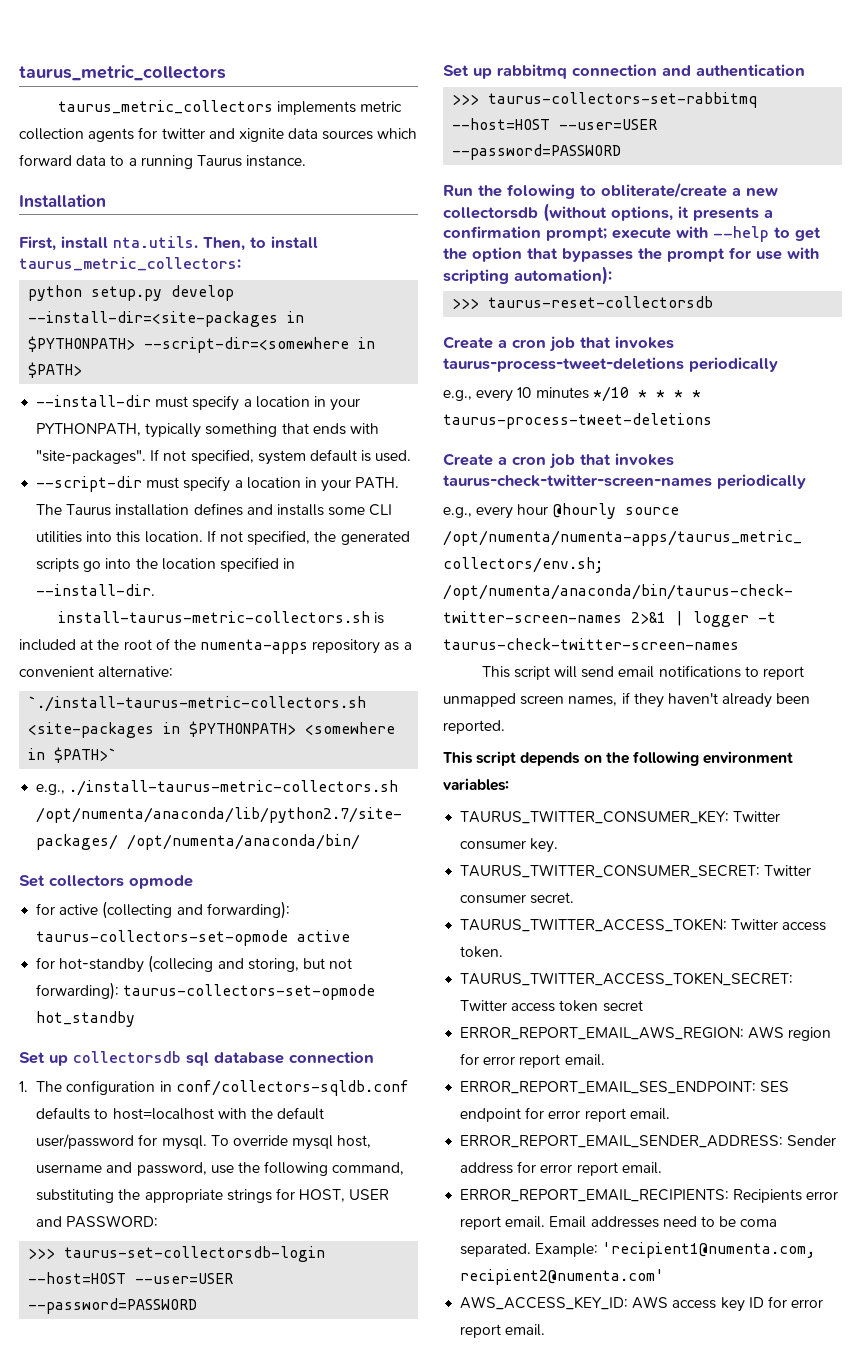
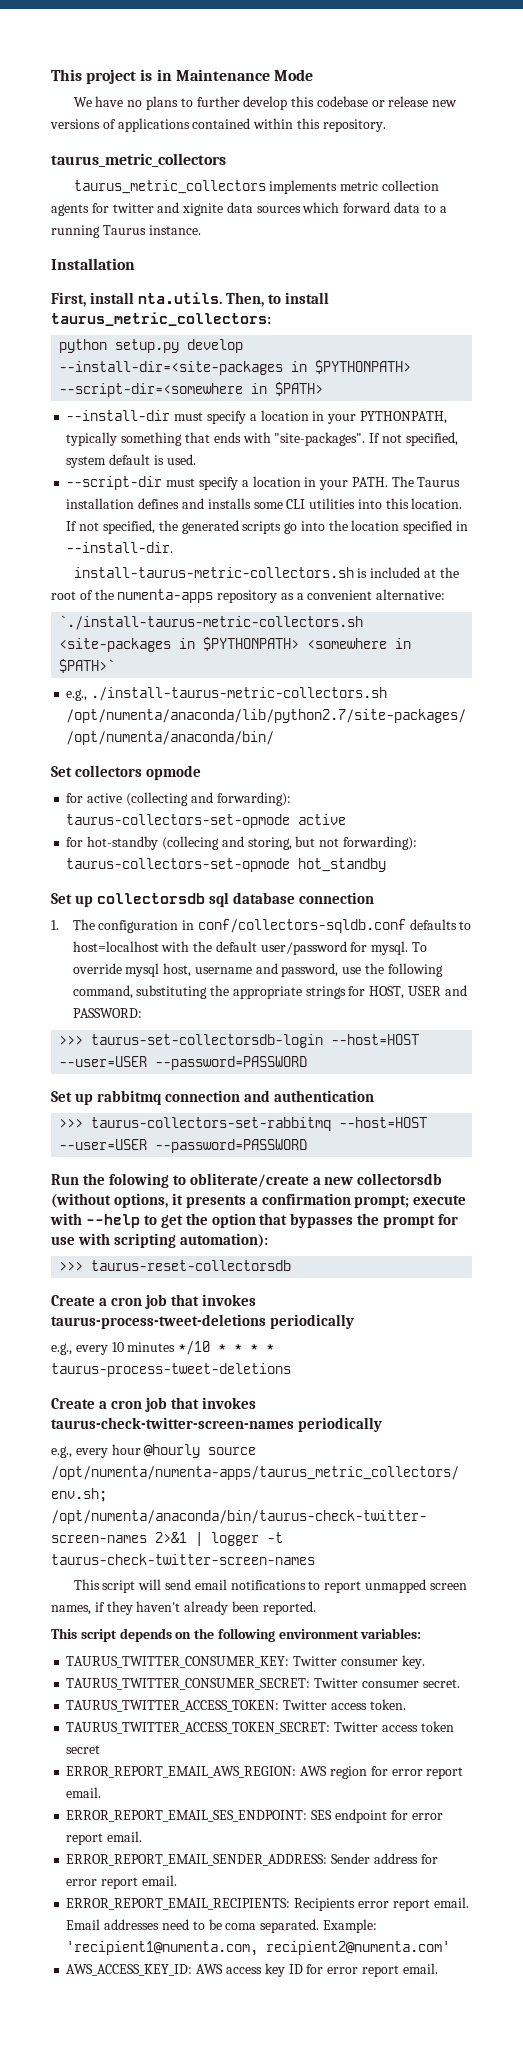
+ This project is in Maintenance Mode
+ We have no plans to further develop this codebase or release new versions of applications contained within this repository.

